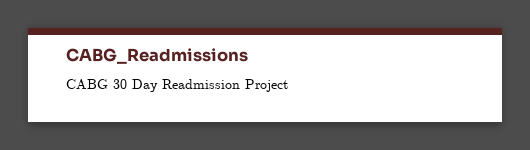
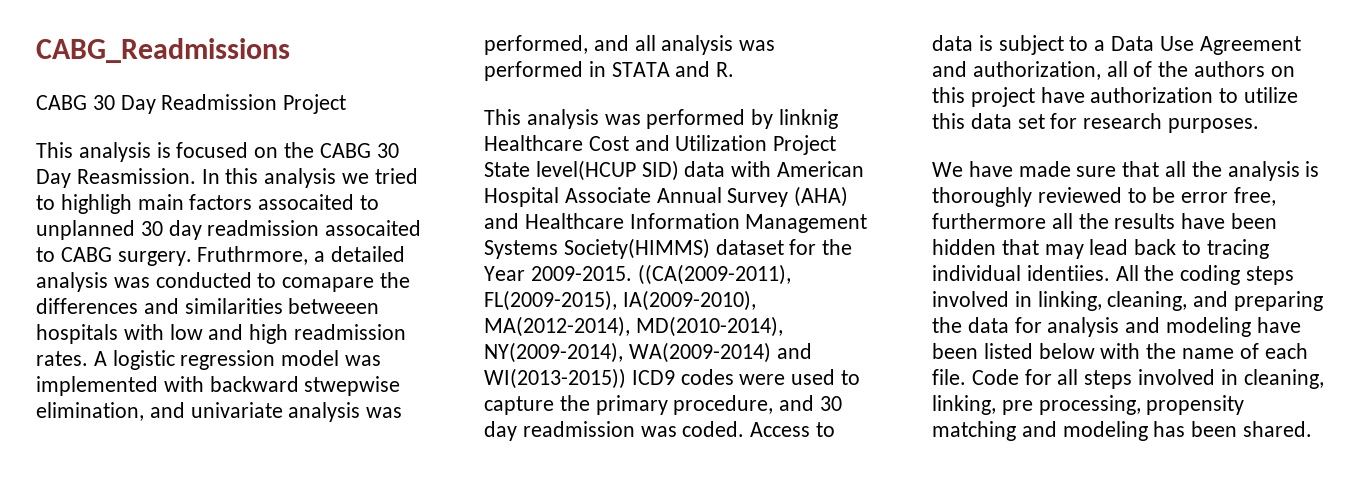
+ This analysis is focused on the CABG 30 Day Reasmission. In this analysis we tried to highligh main factors assocaited to unplanned 30 day readmission assocaited to CABG surgery. Fruthrmore, a detailed analysis was conducted to comapare the differences and similarities betweeen hospitals with low and high readmission rates. A logistic regression model was implemented with backward stwepwise elimination, and univariate analysis was performed, and all analysis was performed in STATA and R.
+ This analysis was performed by linknig Healthcare Cost and Utilization Project State level(HCUP SID) data with American Hospital Associate Annual Survey (AHA) and Healthcare Information Management Systems Society(HIMMS) dataset for the Year 2009-2015. ((CA(2009-2011), FL(2009-2015), IA(2009-2010), MA(2012-2014), MD(2010-2014), NY(2009-2014), WA(2009-2014) and WI(2013-2015)) ICD9 codes were used to capture the primary procedure, and 30 day readmission was coded. Access to data is subject to a Data Use Agreement and authorization, all of the authors on this project have authorization to utilize this data set for research purposes.
+ We have made sure that all the analysis is thoroughly reviewed to be error free, furthermore all the results have been hidden that may lead back to tracing individual identiies. All the coding steps involved in linking, cleaning, and preparing the data for analysis and modeling have been listed below with the name of each file. Code for all steps involved in cleaning, linking, pre processing, propensity matching and modeling has been shared.

